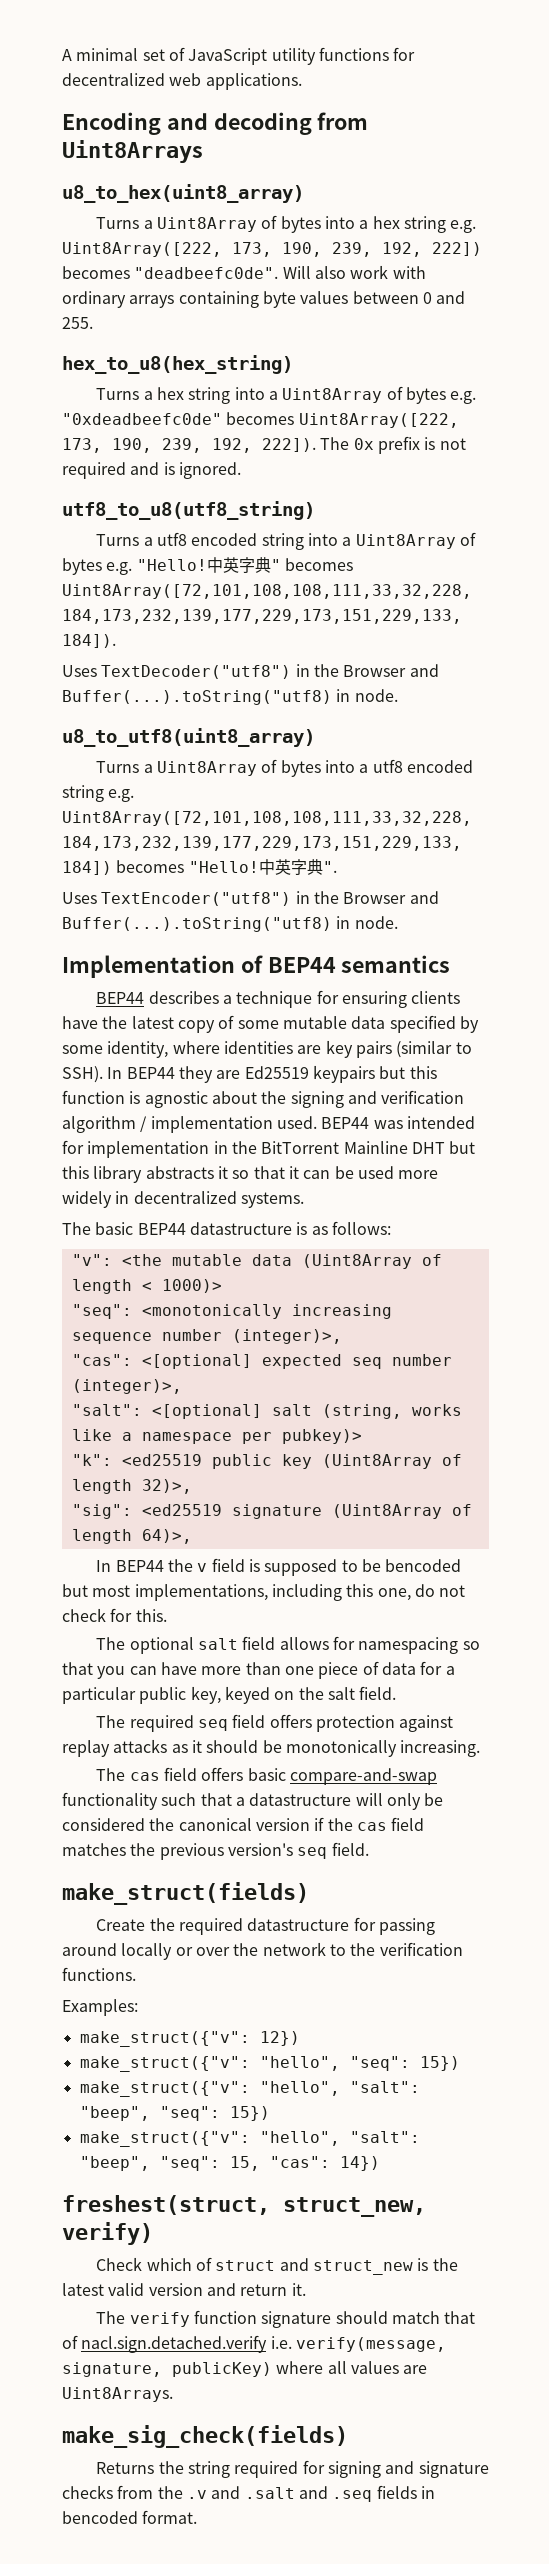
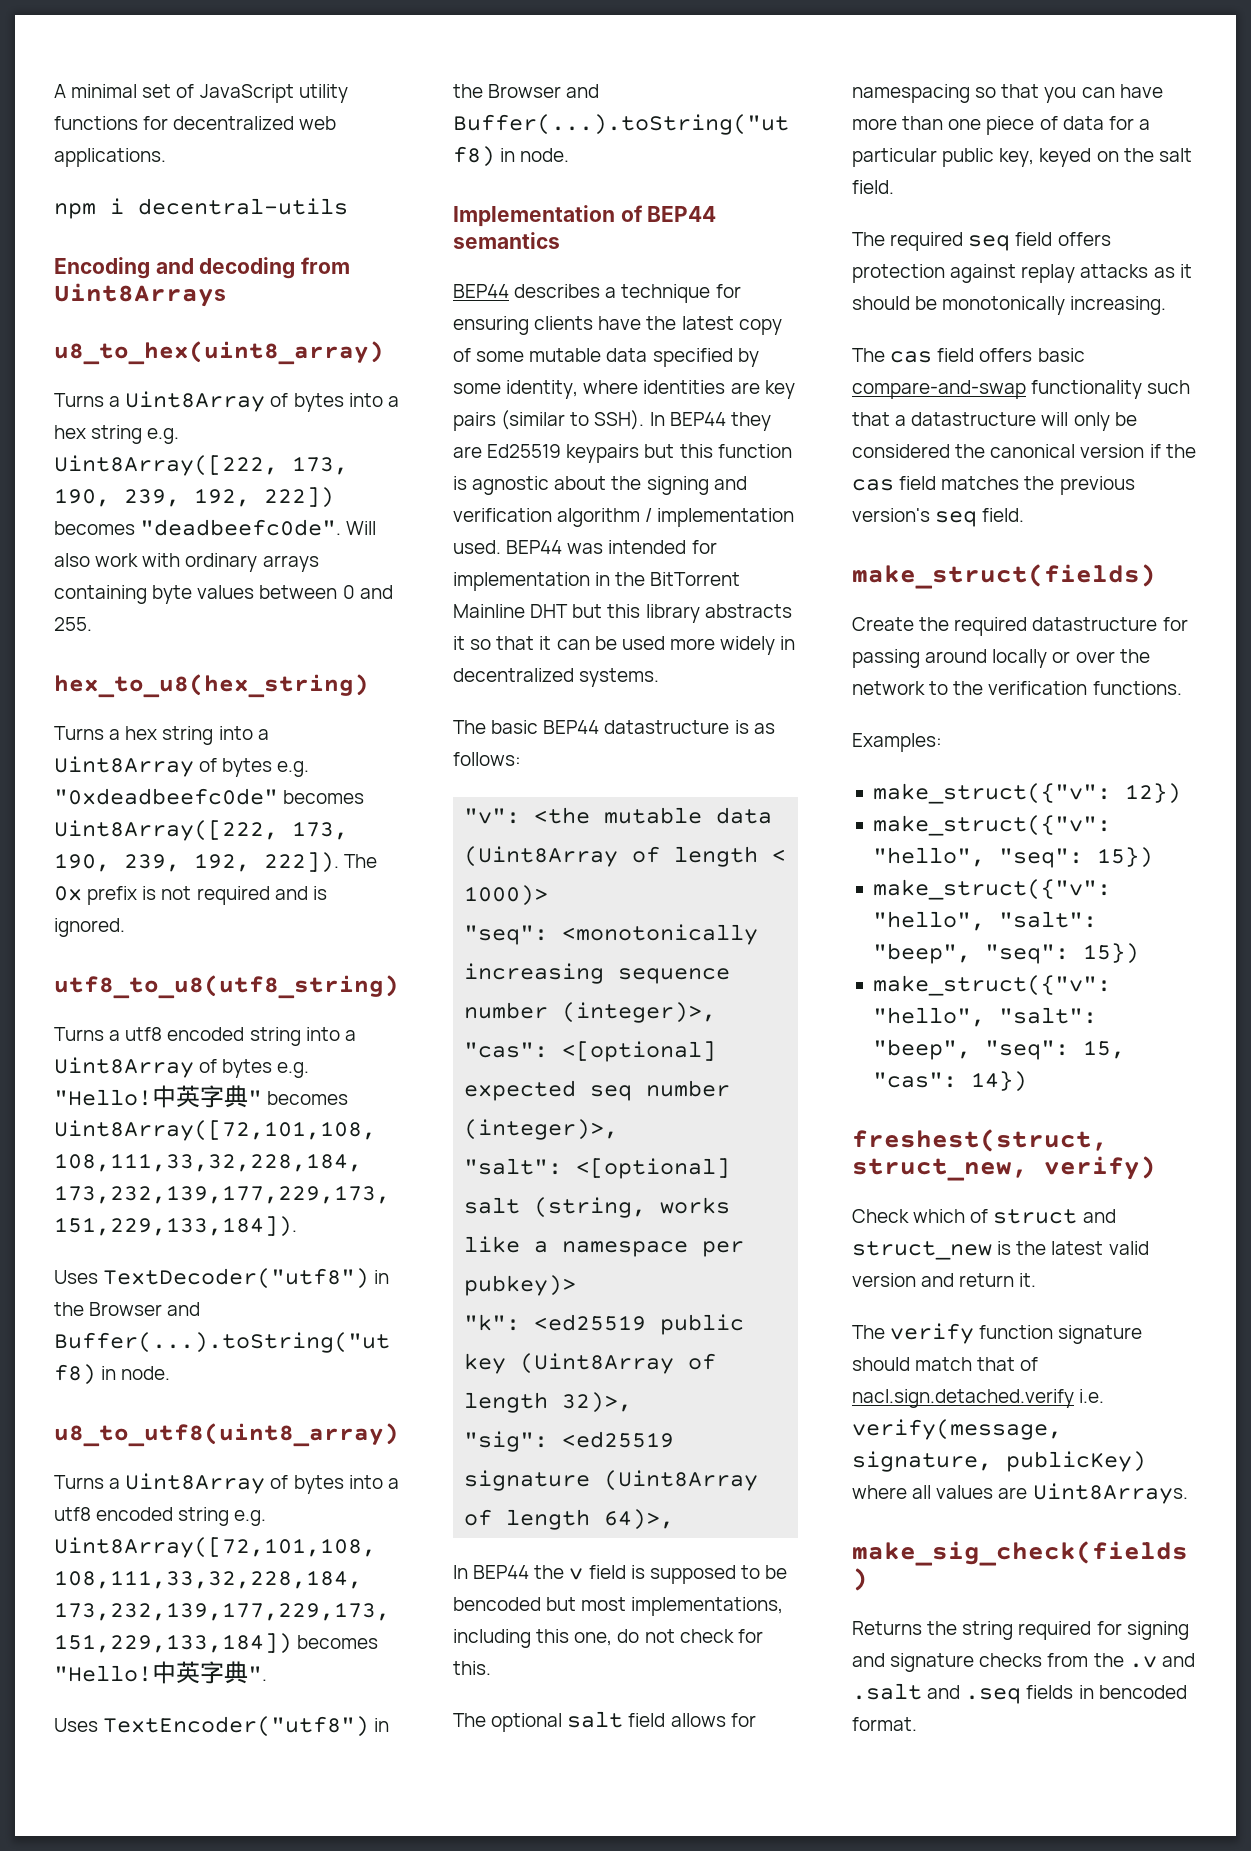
+ npm i decentral-utils

